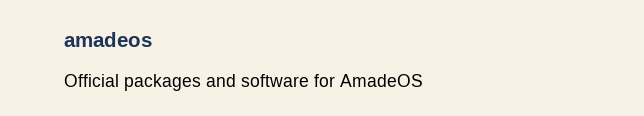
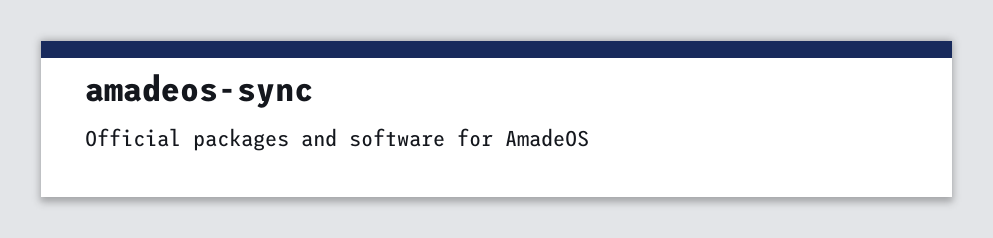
- amadeos
+ amadeos-sync

